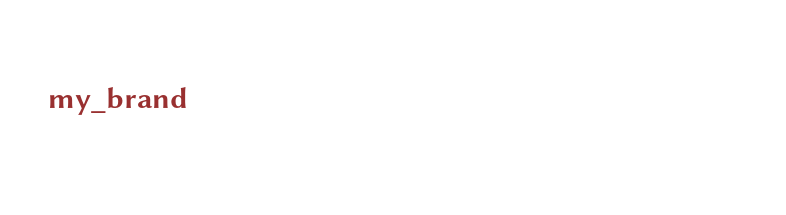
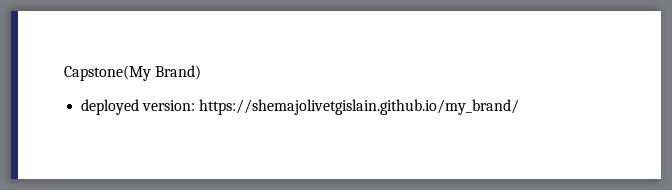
- my_brand
+ Capstone(My Brand)
+ deployed version: https://shemajolivetgislain.github.io/my_brand/

